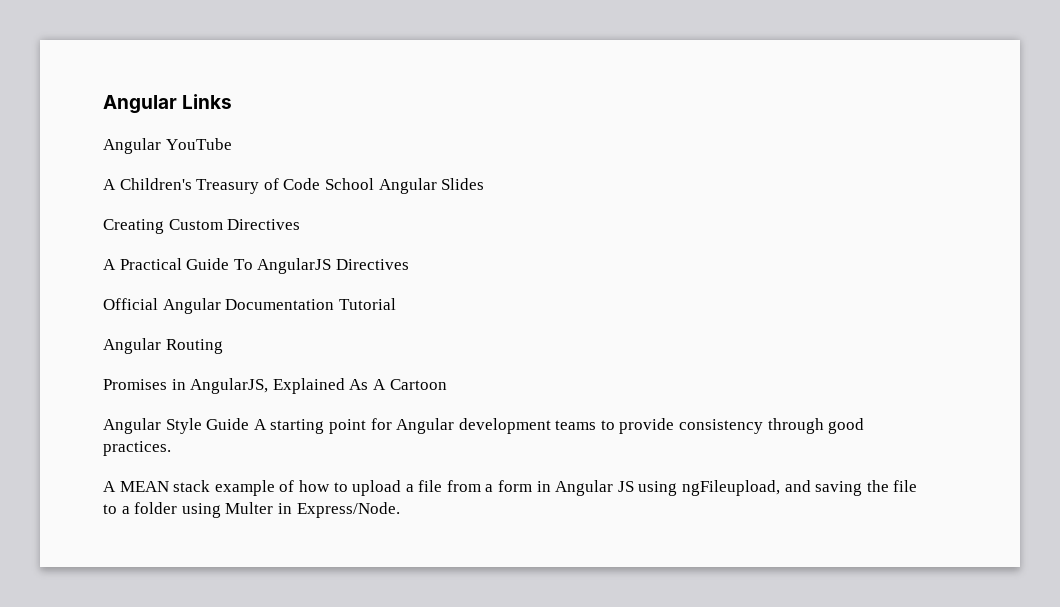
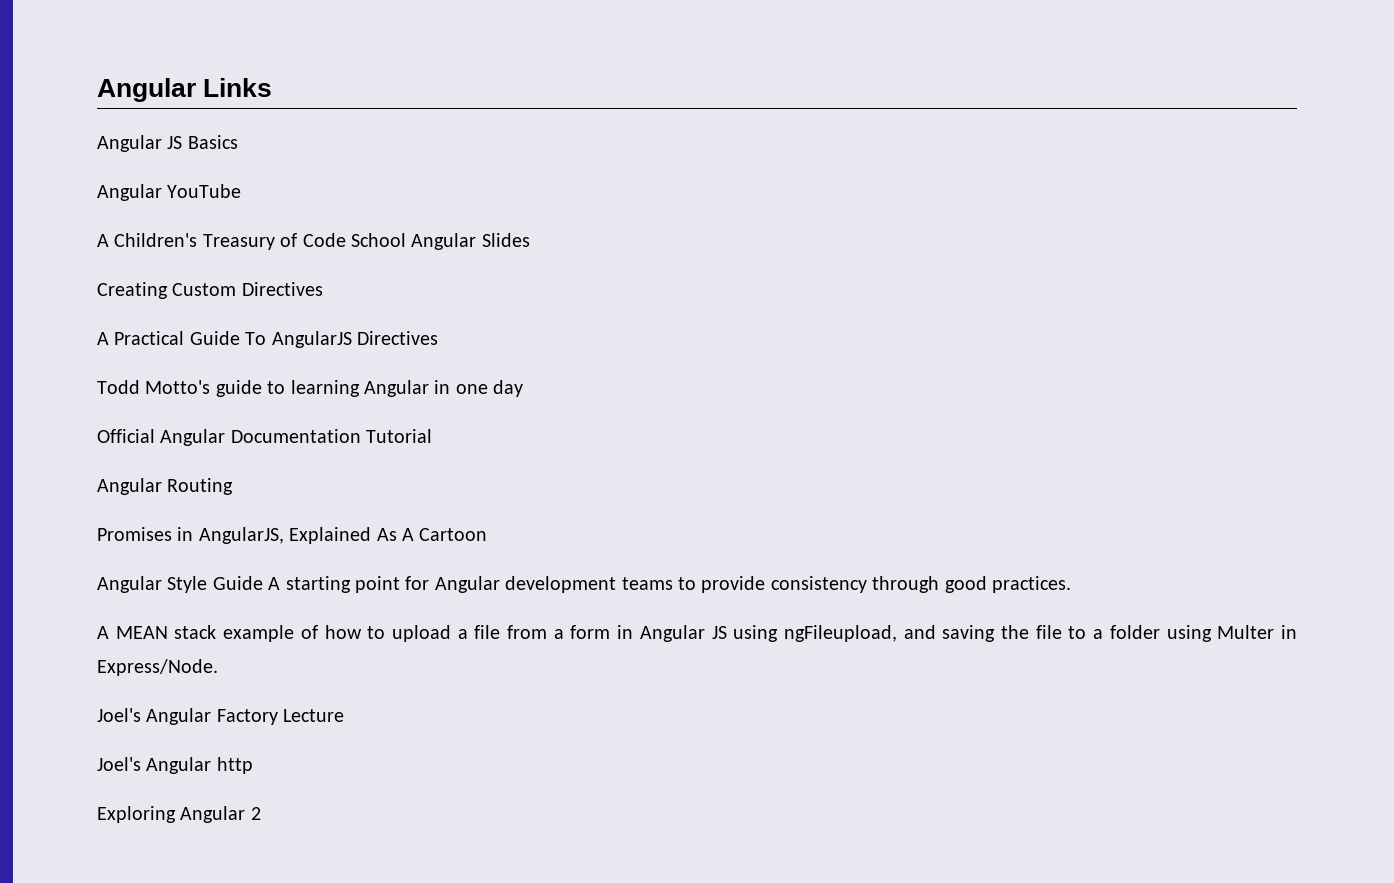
+ Angular JS Basics
+ Todd Motto's guide to learning Angular in one day
+ Joel's Angular Factory Lecture
+ Joel's Angular http
+ Exploring Angular 2

